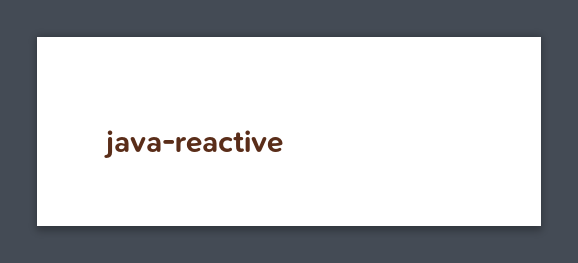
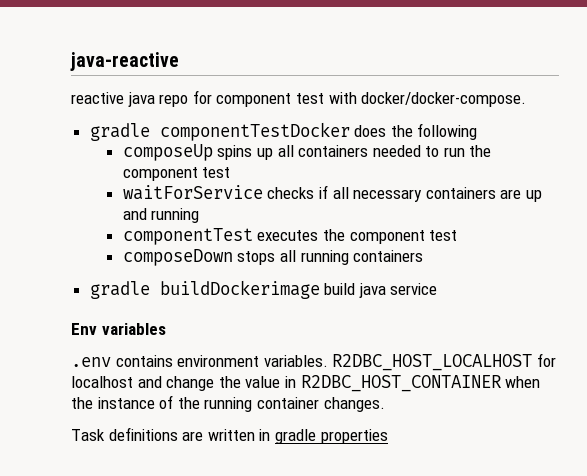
+ reactive java repo for component test with docker/docker-compose.
+ gradle componentTestDocker does the following
+ composeUp spins up all containers needed to run the component test
+ waitForService checks if all necessary containers are up and running
+ componentTest executes the component test
+ composeDown stops all running containers
+ gradle buildDockerimage build java service
+ Env variables
+ .env contains environment variables. R2DBC_HOST_LOCALHOST for localhost and change the value in R2DBC_HOST_CONTAINER when the instance of the running container changes.
+ Task definitions are written in gradle properties

